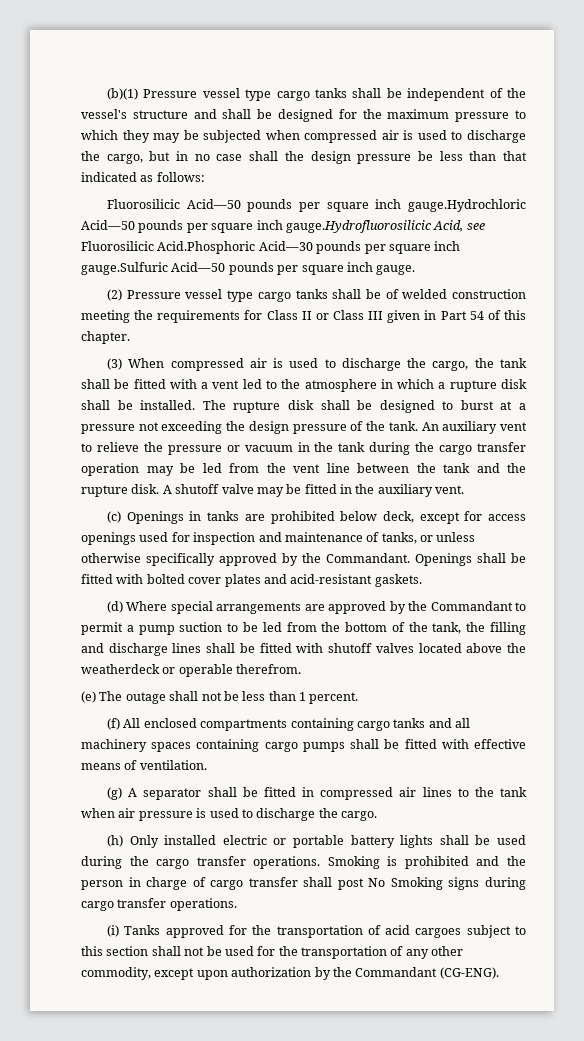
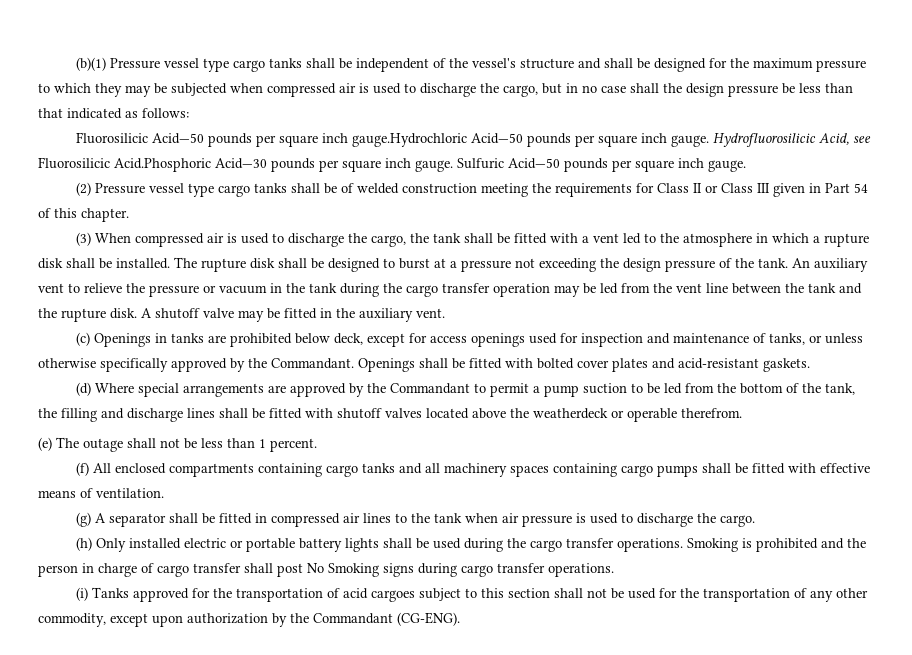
- Fluorosilicic Acid—50 pounds per square inch gauge.Hydrochloric Acid—50 pounds per square inch gauge.Hydrofluorosilicic Acid, see Fluorosilicic Acid.Phosphoric Acid—30 pounds per square inch gauge.Sulfuric Acid—50 pounds per square inch gauge.
+ Fluorosilicic Acid—50 pounds per square inch gauge.Hydrochloric Acid—50 pounds per square inch gauge. Hydrofluorosilicic Acid, see Fluorosilicic Acid.Phosphoric Acid—30 pounds per square inch gauge. Sulfuric Acid—50 pounds per square inch gauge.

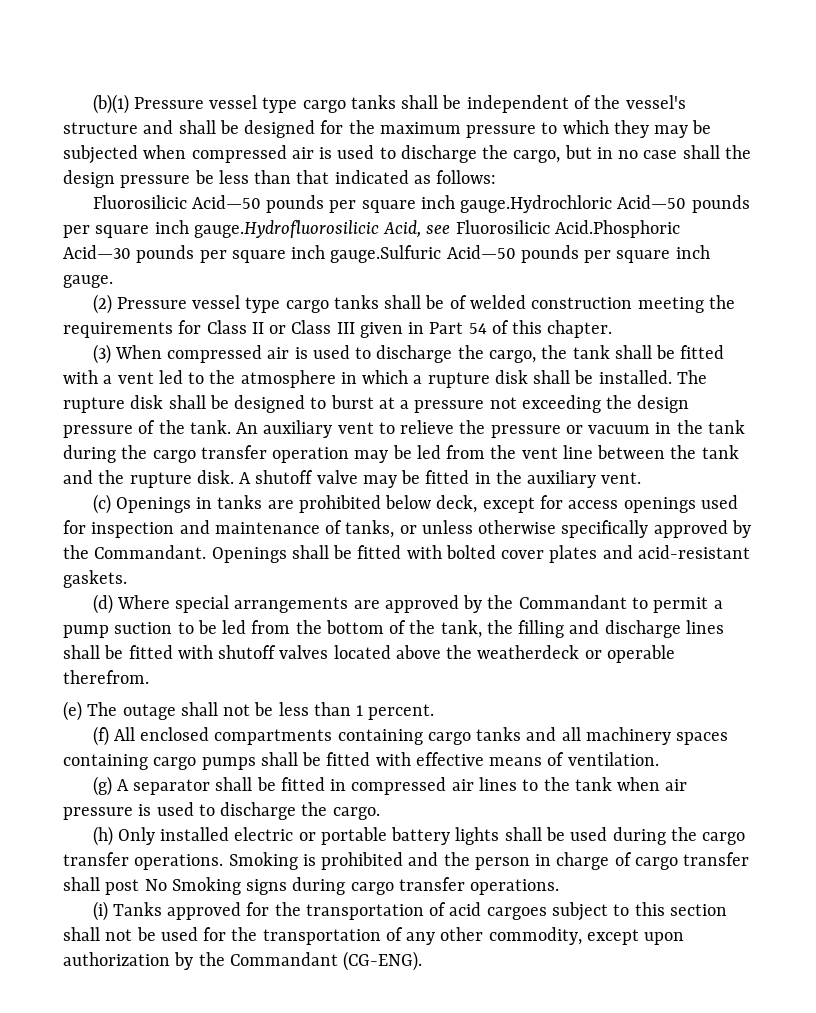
- Fluorosilicic Acid—50 pounds per square inch gauge.Hydrochloric Acid—50 pounds per square inch gauge. Hydrofluorosilicic Acid, see Fluorosilicic Acid.Phosphoric Acid—30 pounds per square inch gauge. Sulfuric Acid—50 pounds per square inch gauge.
+ Fluorosilicic Acid—50 pounds per square inch gauge.Hydrochloric Acid—50 pounds per square inch gauge.Hydrofluorosilicic Acid, see Fluorosilicic Acid.Phosphoric Acid—30 pounds per square inch gauge.Sulfuric Acid—50 pounds per square inch gauge.

